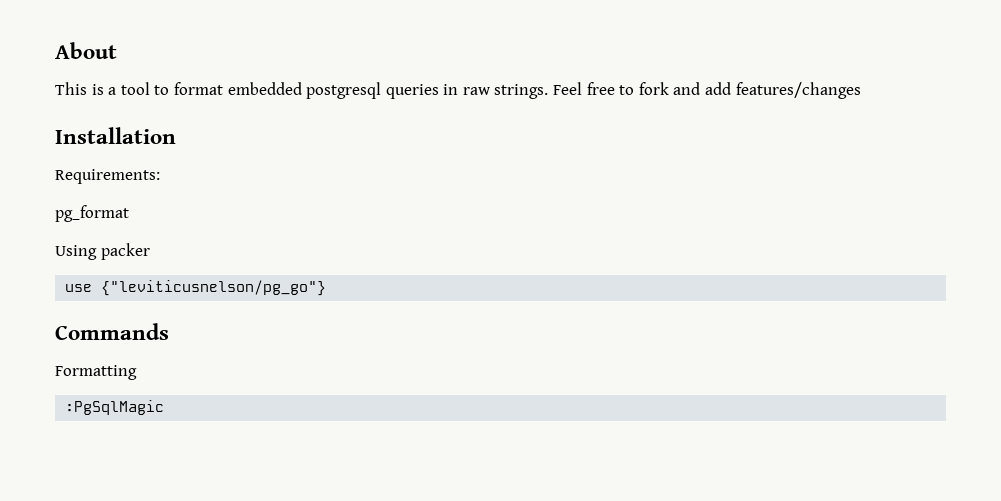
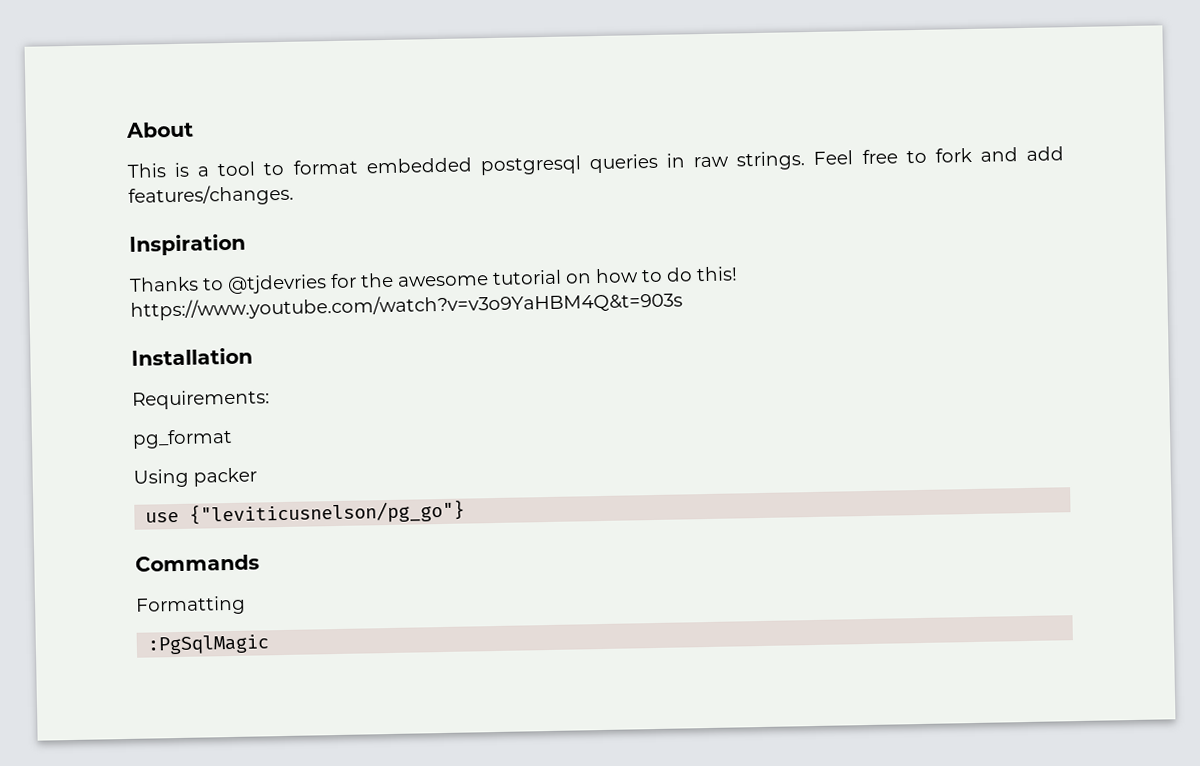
- Feel free to fork and add features/changes
+ Feel free to fork and add features/changes.
+ Inspiration
+ Thanks to @tjdevries for the awesome tutorial on how to do this! https://www.youtube.com/watch?v=v3o9YaHBM4Q&t=903s

